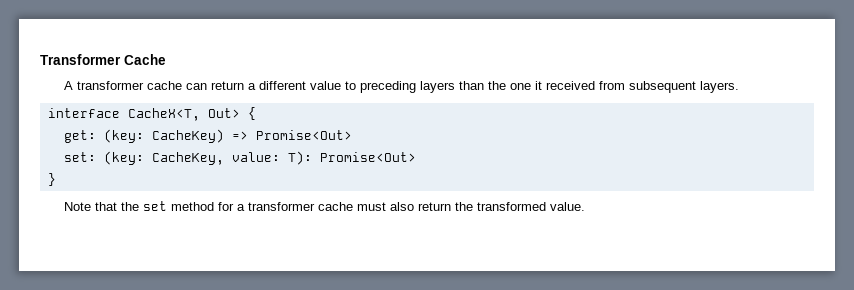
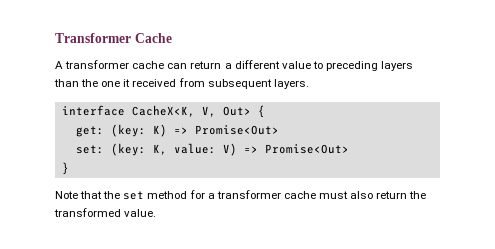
- interface CacheX<T, Out> {
+ interface CacheX<K, V, Out> {
- get: (key: CacheKey) => Promise<Out>
+ get: (key: K) => Promise<Out>
- set: (key: CacheKey, value: T): Promise<Out>
+ set: (key: K, value: V) => Promise<Out>

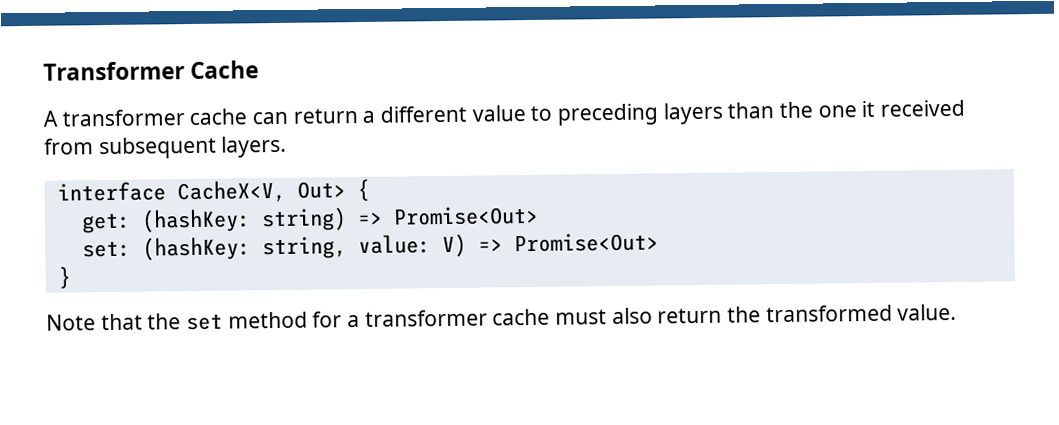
- interface CacheX<K, V, Out> {
+ interface CacheX<V, Out> {
- get: (key: K) => Promise<Out>
+ get: (hashKey: string) => Promise<Out>
- set: (key: K, value: V) => Promise<Out>
+ set: (hashKey: string, value: V) => Promise<Out>

